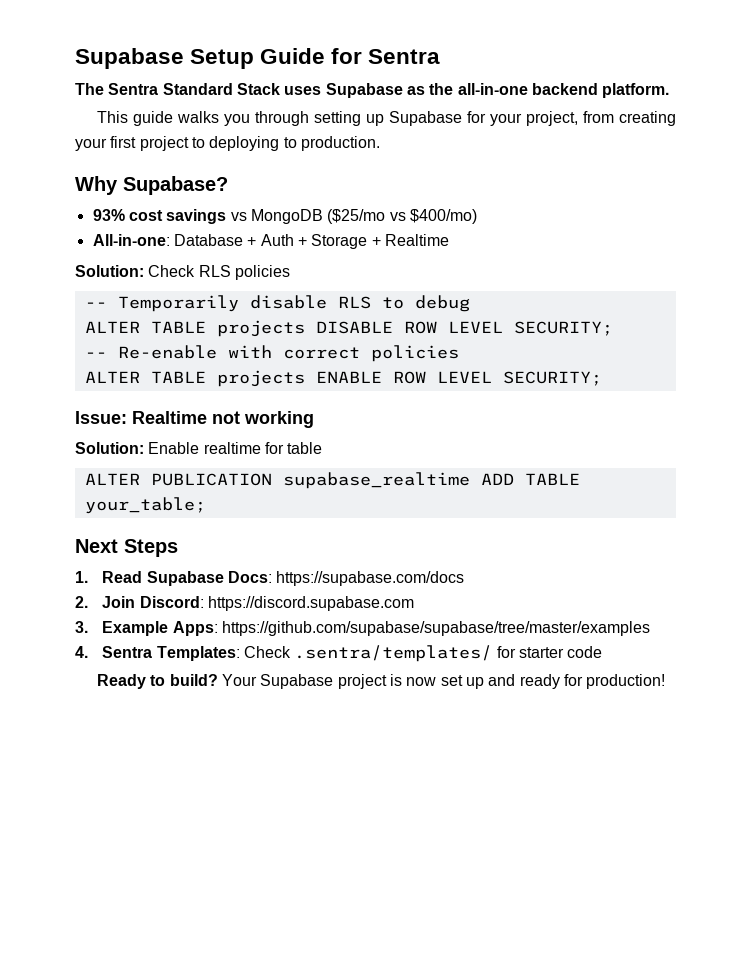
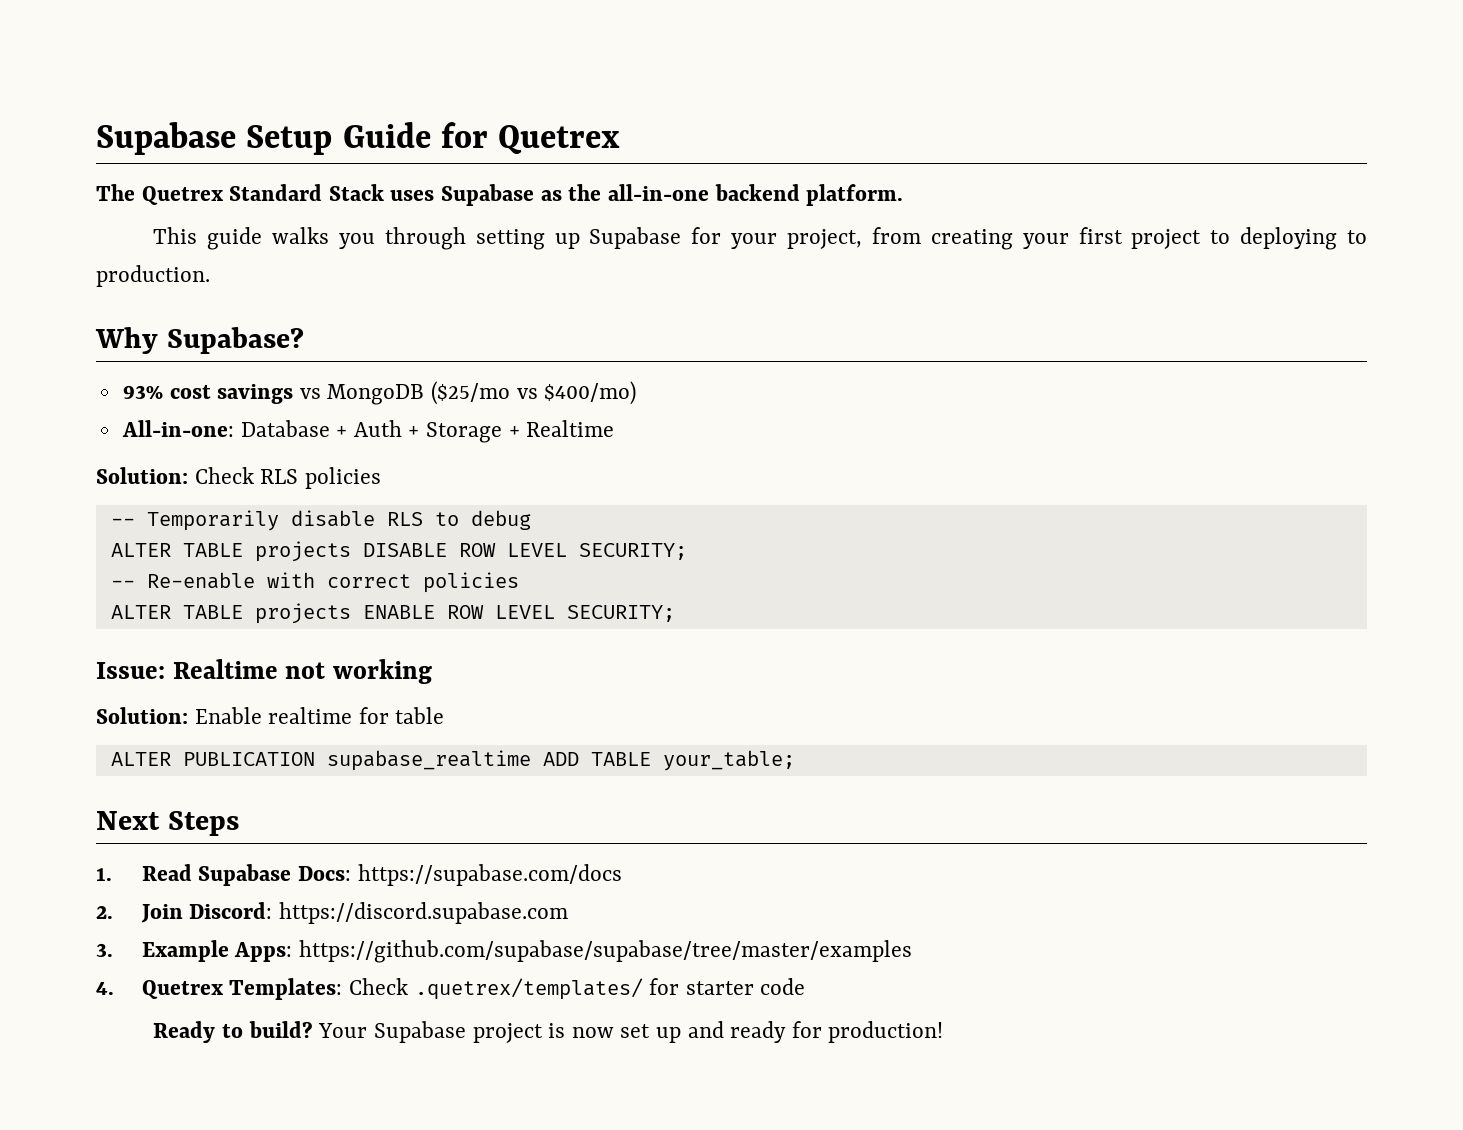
- Supabase Setup Guide for Sentra
+ Supabase Setup Guide for Quetrex
- The Sentra Standard Stack uses Supabase as the all-in-one backend platform.
+ The Quetrex Standard Stack uses Supabase as the all-in-one backend platform.
- 4. Sentra Templates: Check .sentra/templates/ for starter code
+ 4. Quetrex Templates: Check .quetrex/templates/ for starter code

